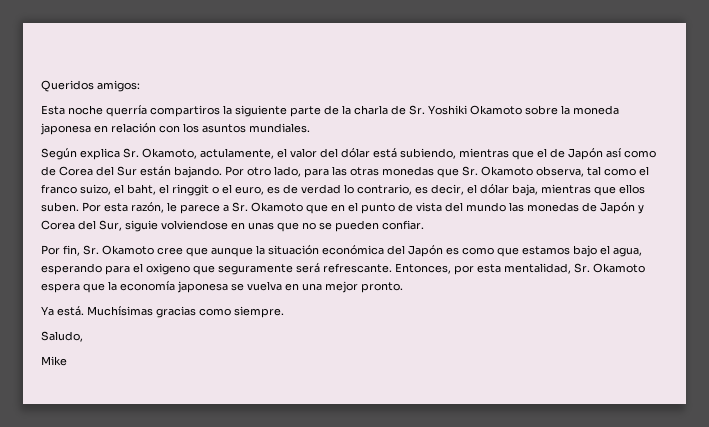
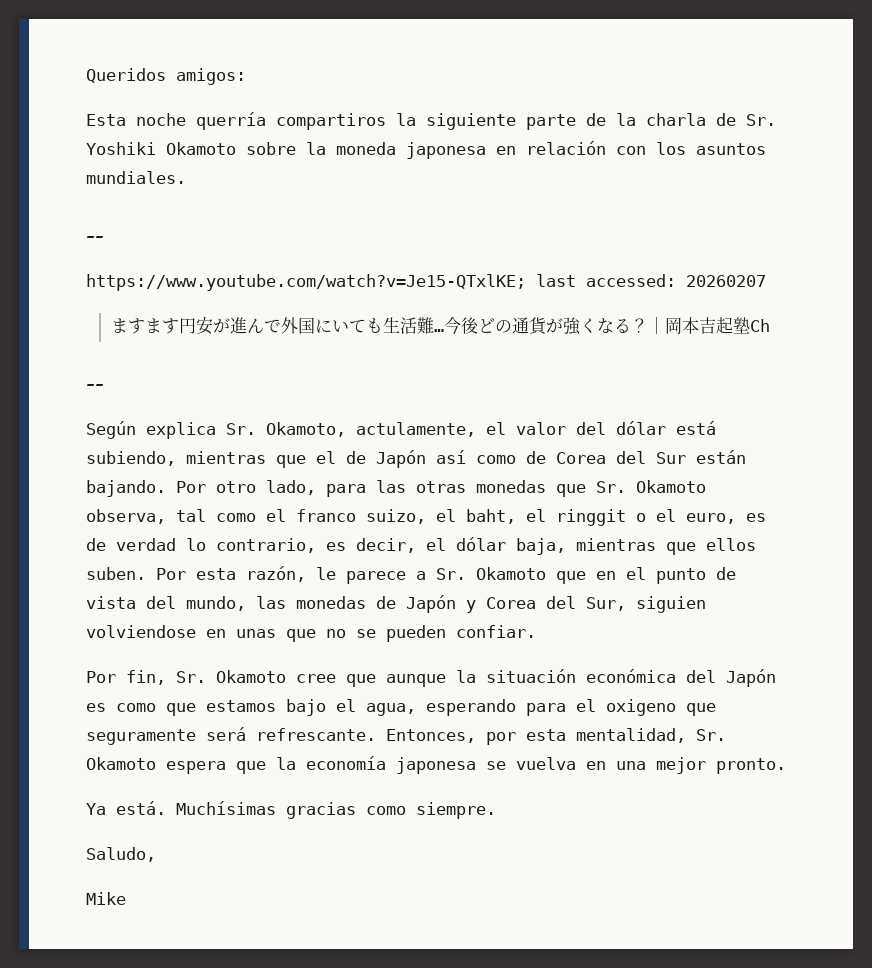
  Esta noche querría compartiros la siguiente parte de la charla de Sr. Yoshiki Okamoto sobre la moneda japonesa en relación con los asuntos mundiales.
+ --
+ https://www.youtube.com/watch?v=Je15-QTxlKE; last accessed: 20260207
+ ますます円安が進んで外国にいても生活難…今後どの通貨が強くなる？｜岡本吉起塾Ch
+ --
- Por esta razón, le parece a Sr. Okamoto que en el punto de vista del mundo las monedas de Japón y Corea del Sur, siguie volviendose en unas que no se pueden confiar.
+ Por esta razón, le parece a Sr. Okamoto que en el punto de vista del mundo, las monedas de Japón y Corea del Sur, siguien volviendose en unas que no se pueden confiar.

